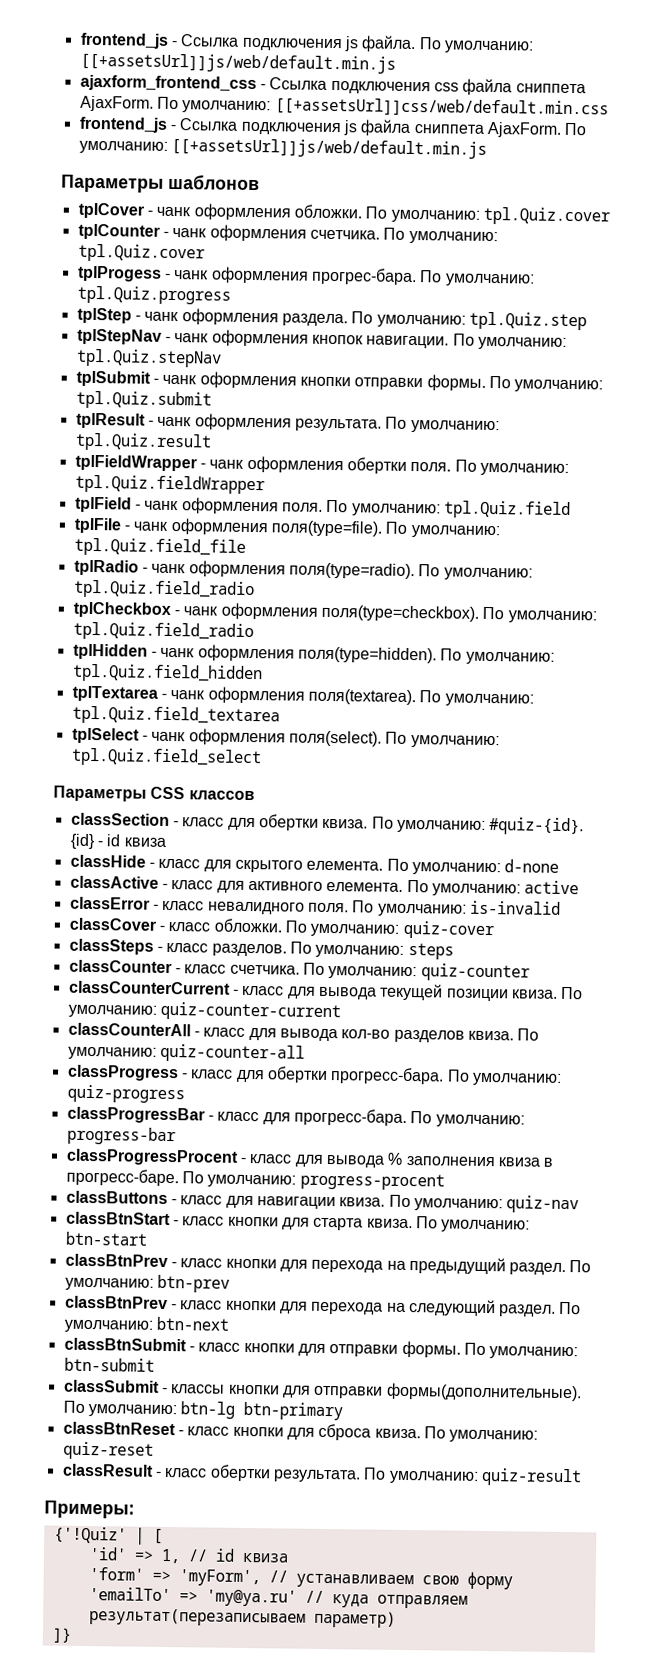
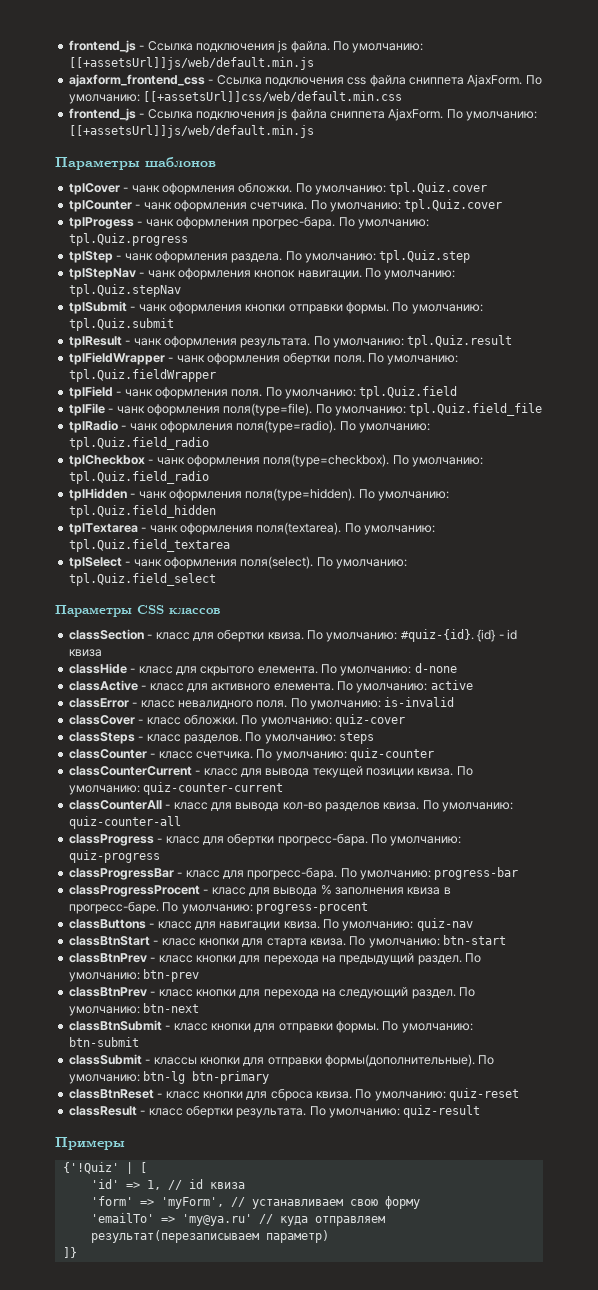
- Примеры:
+ Примеры

